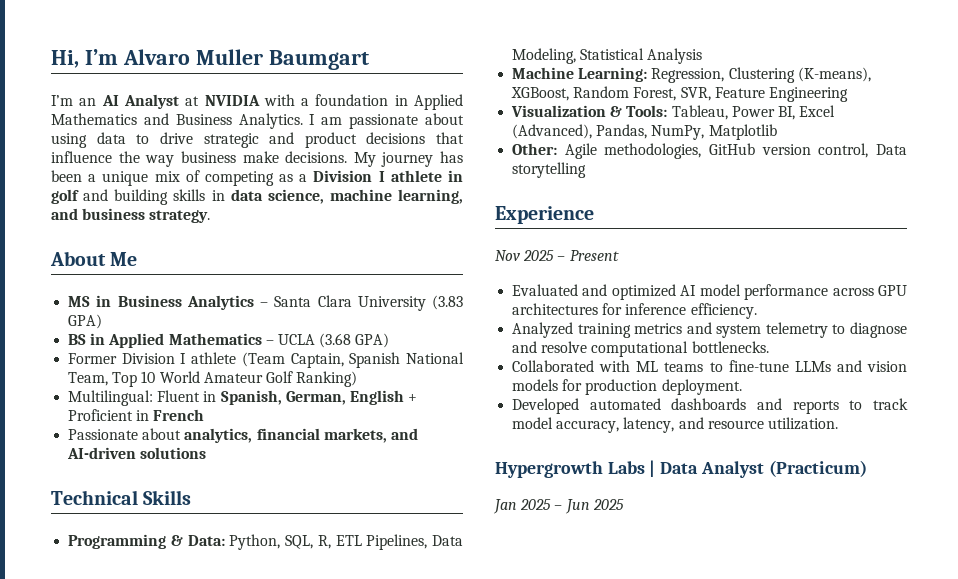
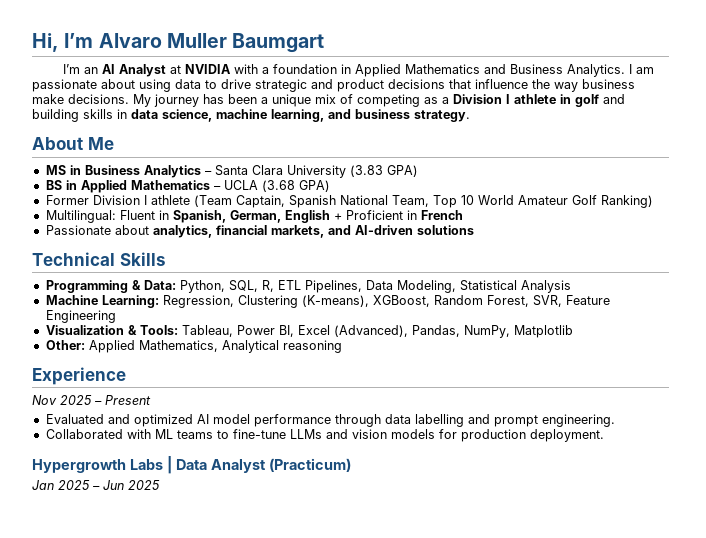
- Other: Agile methodologies, GitHub version control, Data storytelling
+ Other: Applied Mathematics, Analytical reasoning
- Evaluated and optimized AI model performance across GPU architectures for inference efficiency.
- Analyzed training metrics and system telemetry to diagnose and resolve computational bottlenecks.
+ Evaluated and optimized AI model performance through data labelling and prompt engineering.
- Developed automated dashboards and reports to track model accuracy, latency, and resource utilization.

